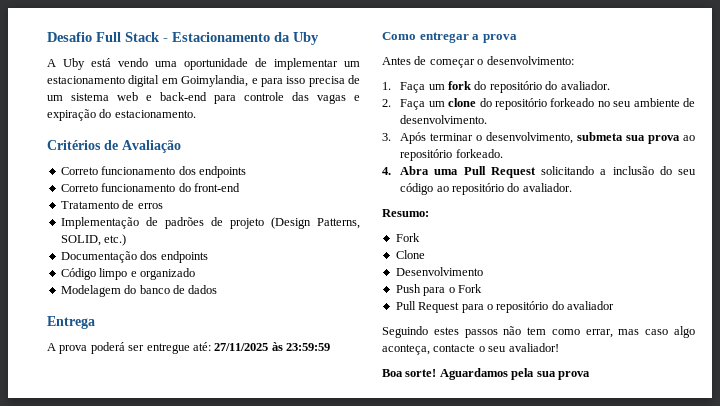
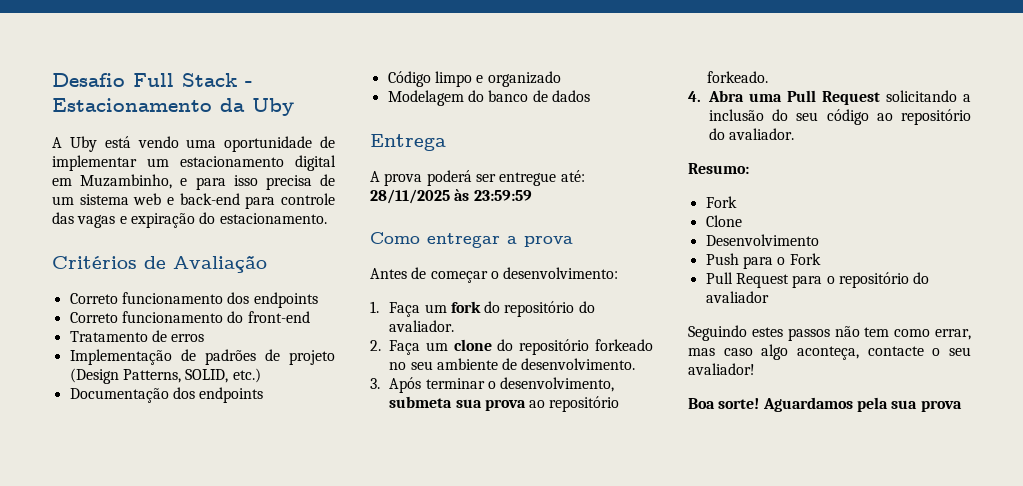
- A Uby está vendo uma oportunidade de implementar um estacionamento digital em Goimylandia, e para isso precisa de um sistema web e back-end para controle das vagas e expiração do estacionamento.
+ A Uby está vendo uma oportunidade de implementar um estacionamento digital em Muzambinho, e para isso precisa de um sistema web e back-end para controle das vagas e expiração do estacionamento.
- A prova poderá ser entregue até: 27/11/2025 às 23:59:59
+ A prova poderá ser entregue até: 28/11/2025 às 23:59:59

